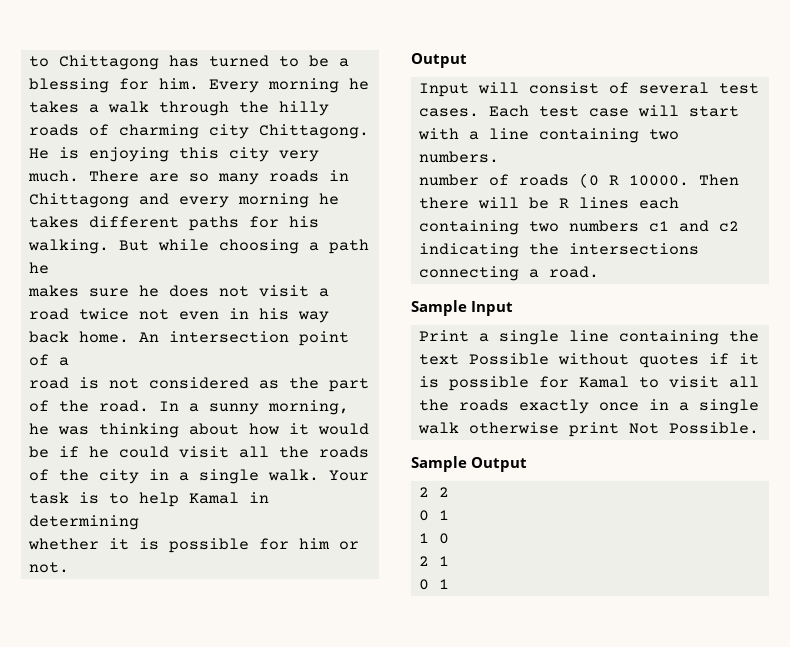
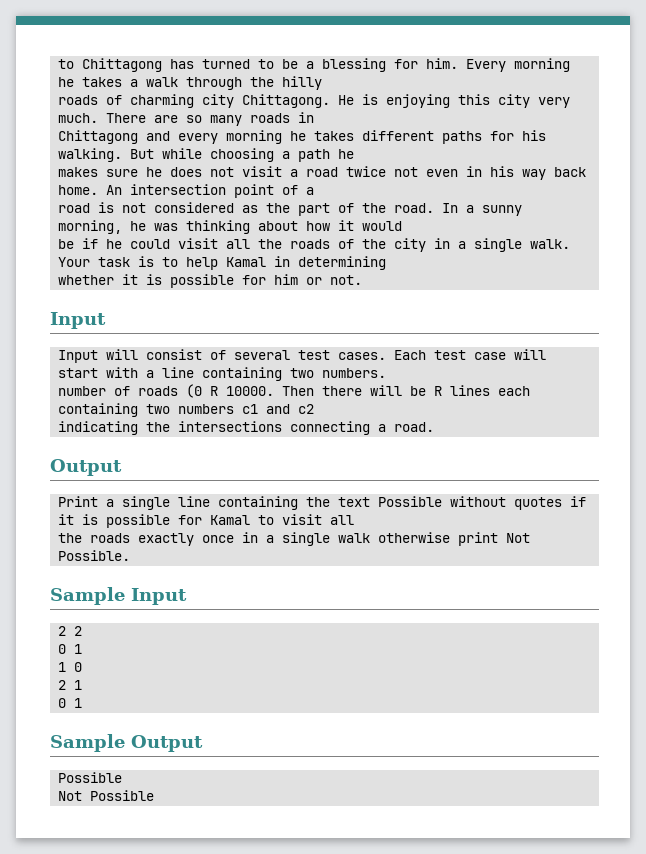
  whether it is possible for him or not.
- Output
+ Input
  indicating the intersections connecting a road.
- Sample Input
+ Output
- Sample Output
+ Sample Input
+ Sample Output
+ Possible
+ Not Possible

